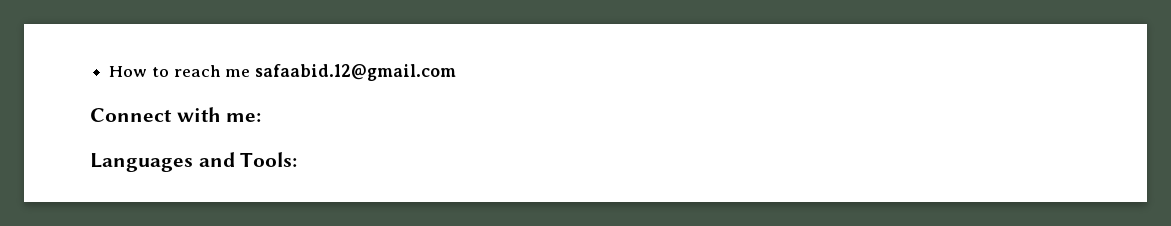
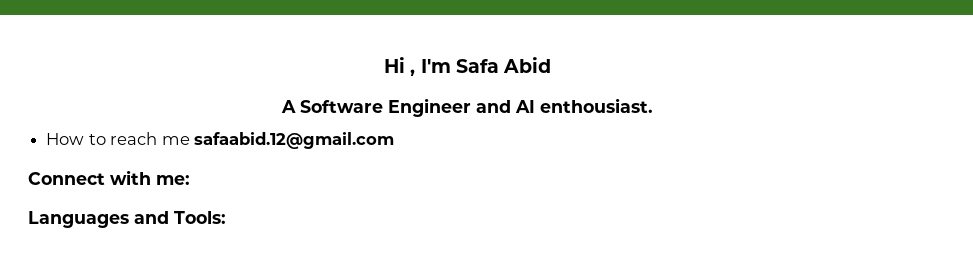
+ Hi , I'm Safa Abid
+ A Software Engineer and AI enthousiast.

